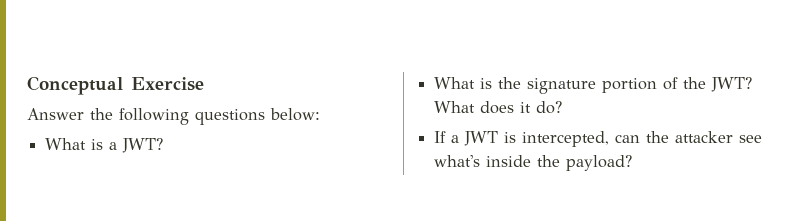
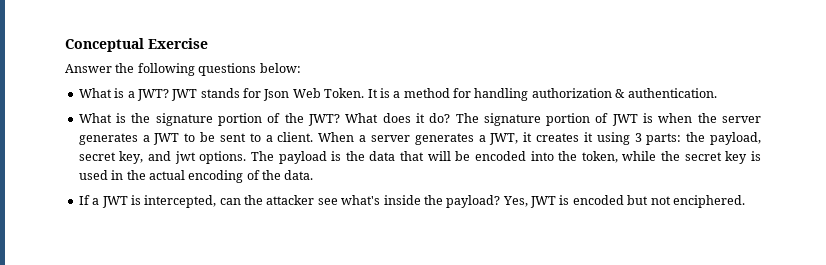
+ JWT stands for Json Web Token. It is a method for handling authorization & authentication.
+ The signature portion of JWT is when the server generates a JWT to be sent to a client. When a server generates a JWT, it creates it using 3 parts: the payload, secret key, and jwt options. The payload is the data that will be encoded into the token, while the secret key is used in the actual encoding of the data.
+ Yes, JWT is encoded but not enciphered.

